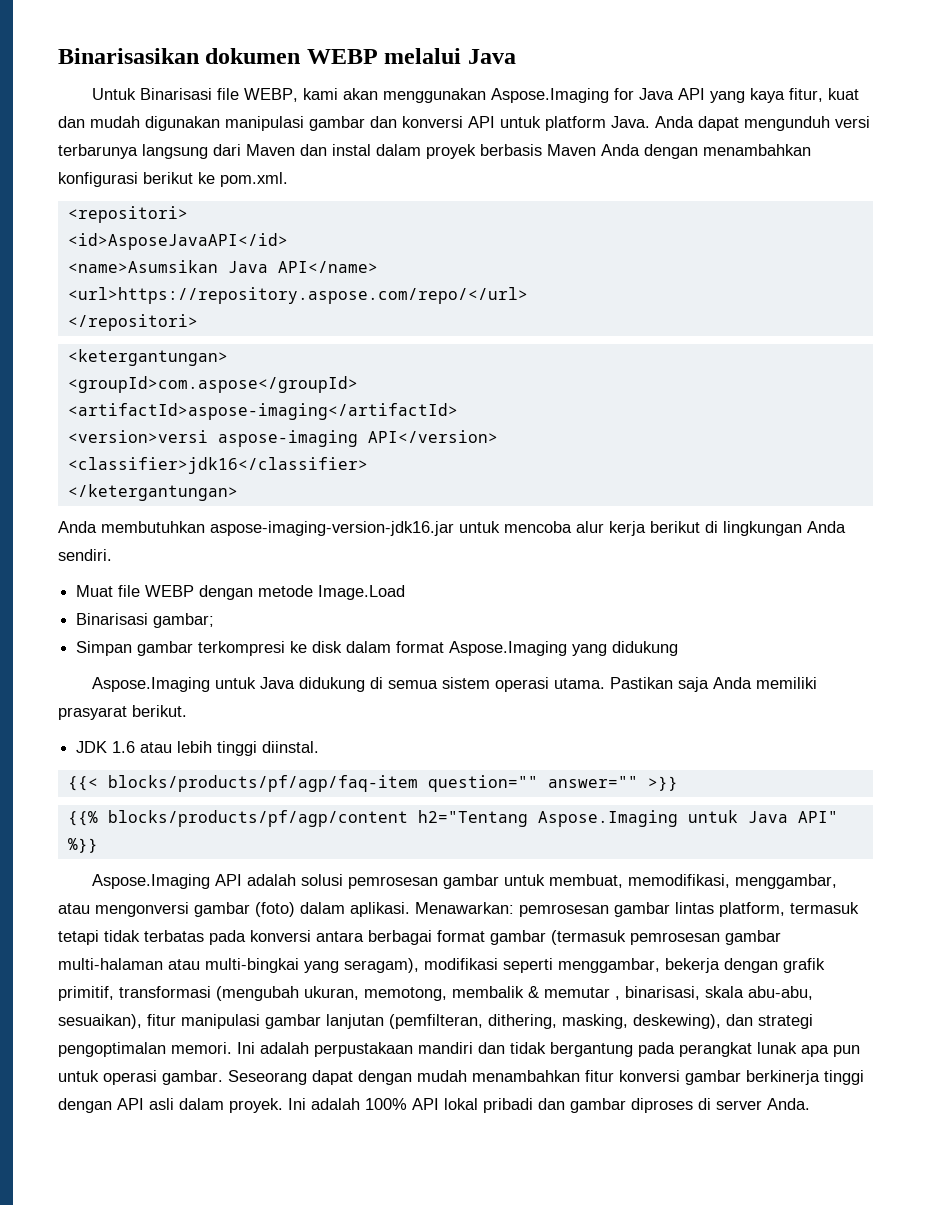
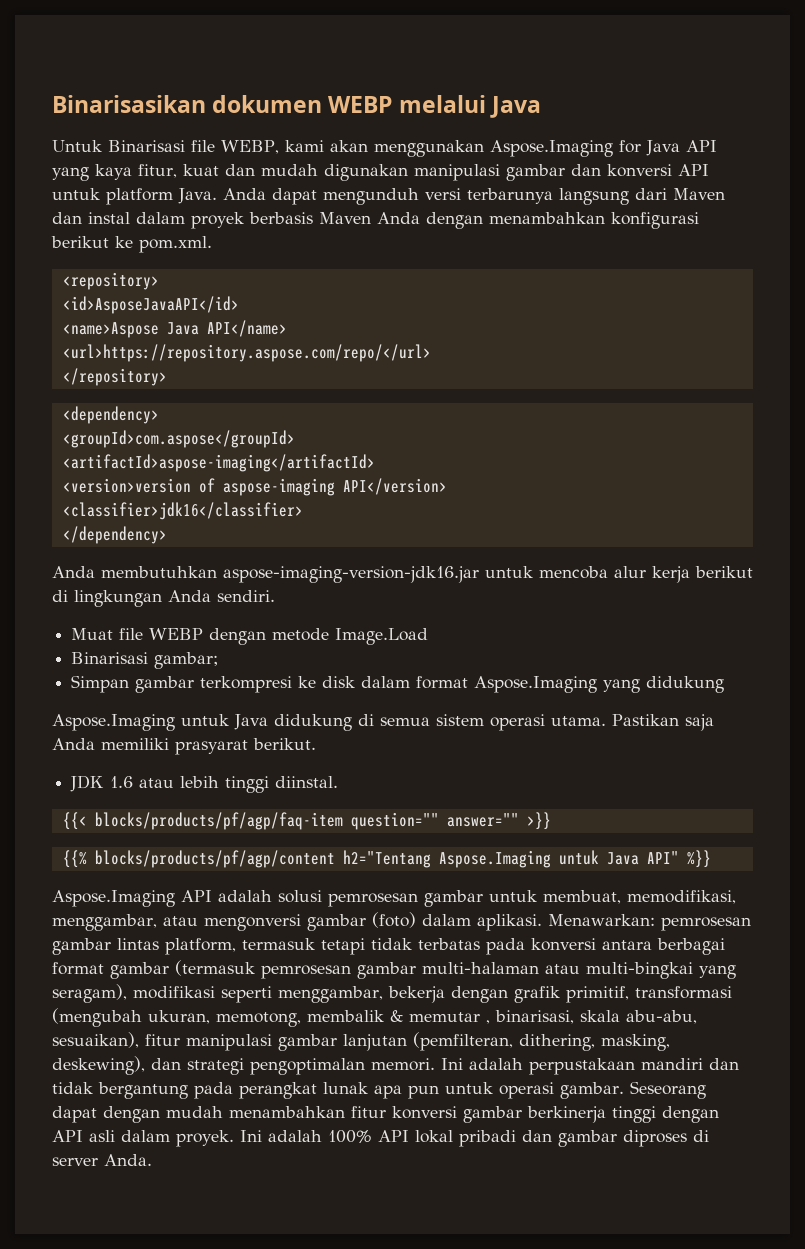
- <repositori>
+ <repository>
- <name>Asumsikan Java API</name>
+ <name>Aspose Java API</name>
- </repositori>
- <ketergantungan>
+ </repository>
+ <dependency>
- <version>versi aspose-imaging API</version>
+ <version>version of aspose-imaging API</version>
- </ketergantungan>
+ </dependency>

